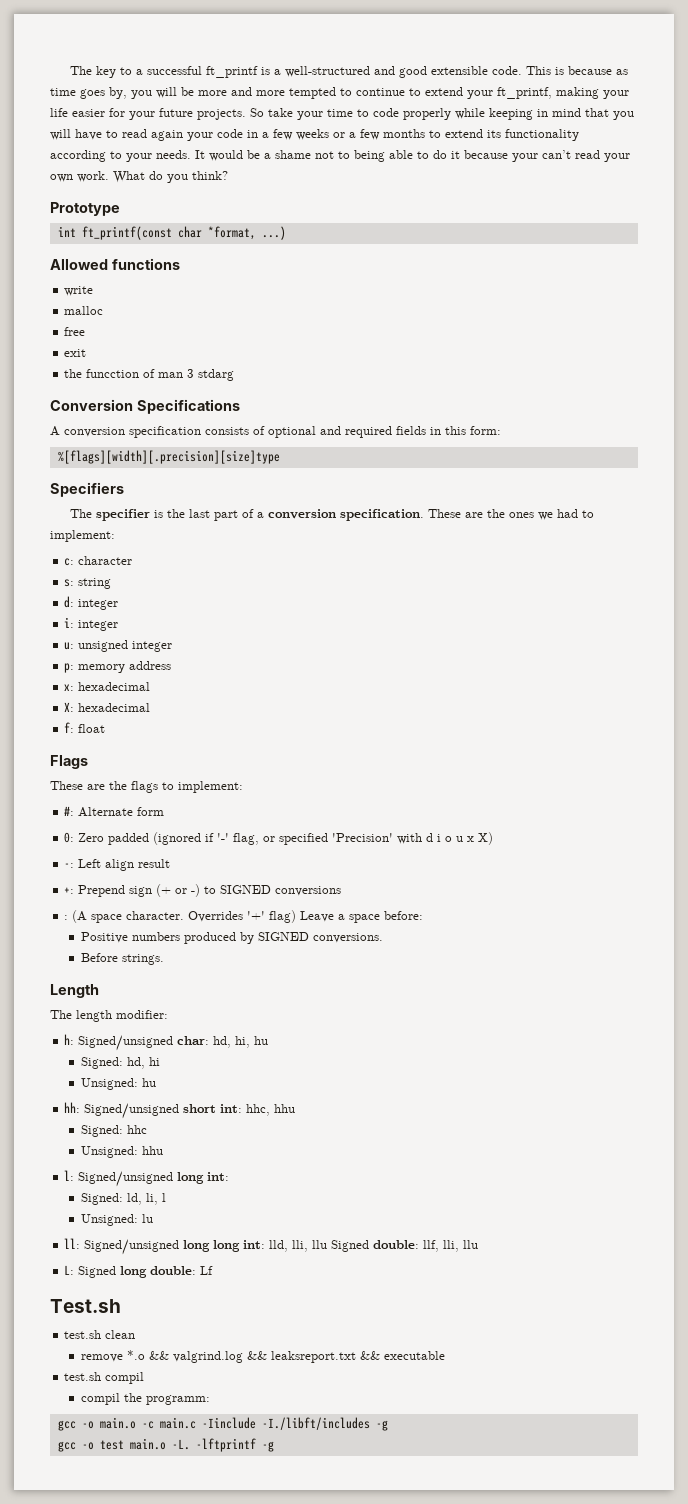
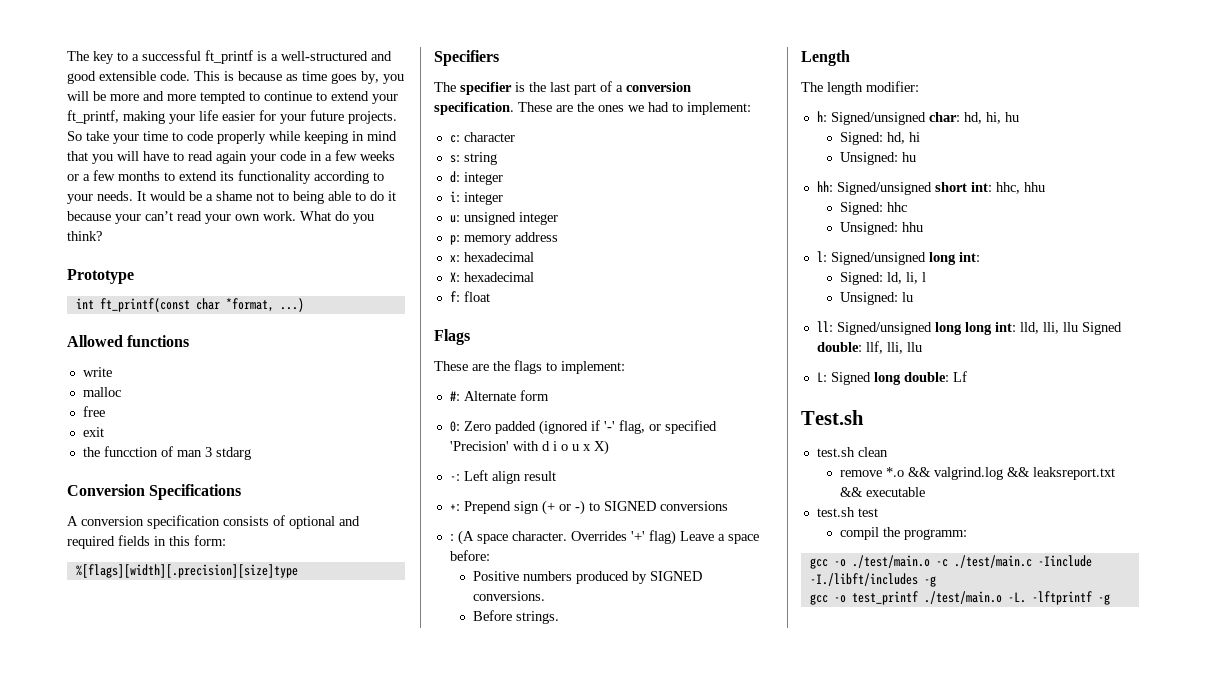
- test.sh compil
+ test.sh test
- gcc -o main.o -c main.c -Iinclude -I./libft/includes -g
+ gcc -o ./test/main.o -c ./test/main.c -Iinclude -I./libft/includes -g
- gcc -o test main.o -L.
+ gcc -o test_printf ./test/main.o -L.

